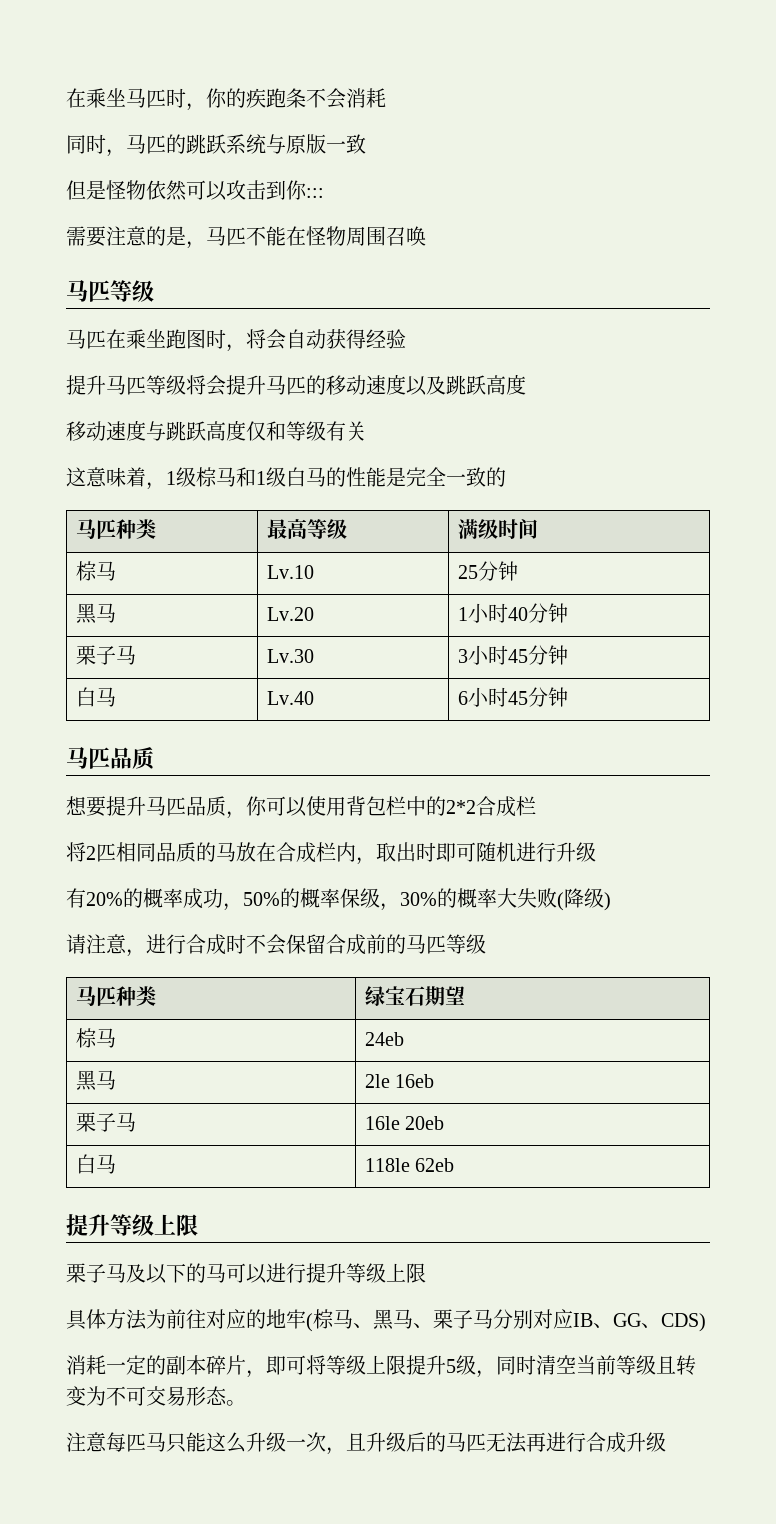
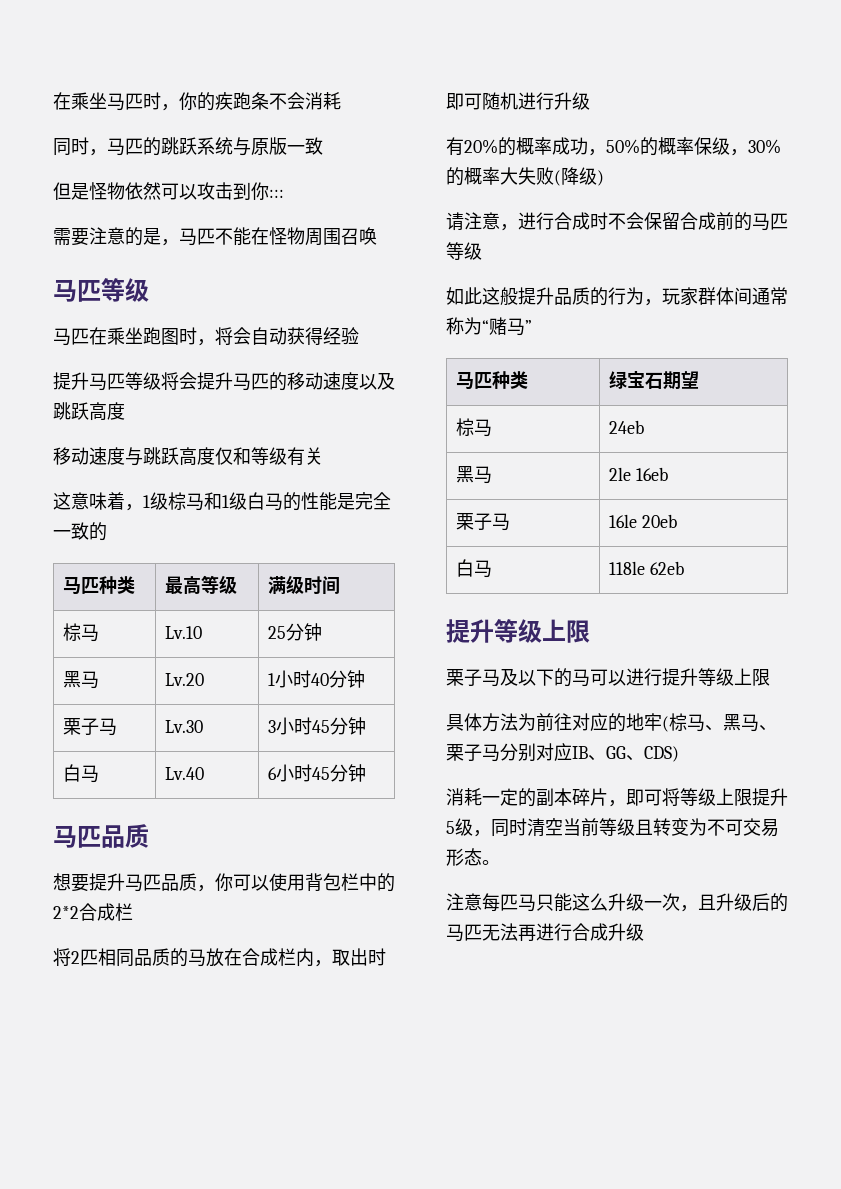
+ 如此这般提升品质的行为，玩家群体间通常称为“赌马”

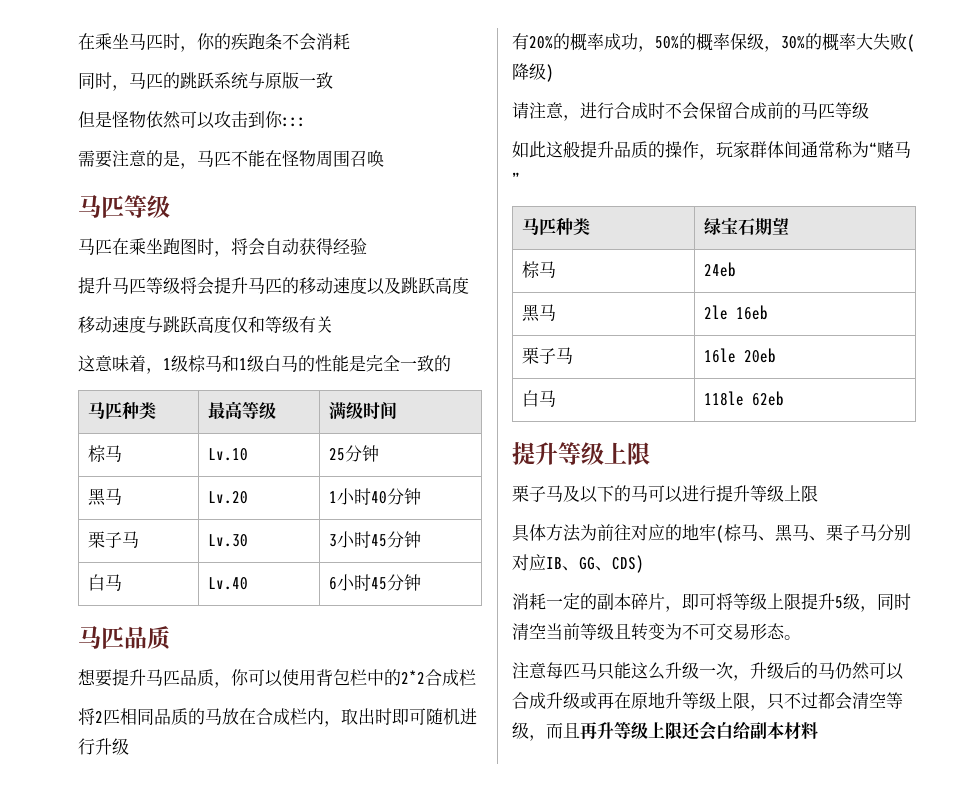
- 如此这般提升品质的行为，玩家群体间通常称为“赌马”
+ 如此这般提升品质的操作，玩家群体间通常称为“赌马”
- 注意每匹马只能这么升级一次，且升级后的马匹无法再进行合成升级
+ 注意每匹马只能这么升级一次，升级后的马仍然可以合成升级或再在原地升等级上限，只不过都会清空等级，而且再升等级上限还会白给副本材料

